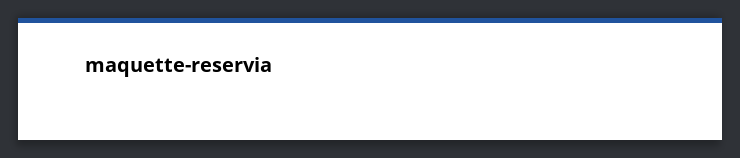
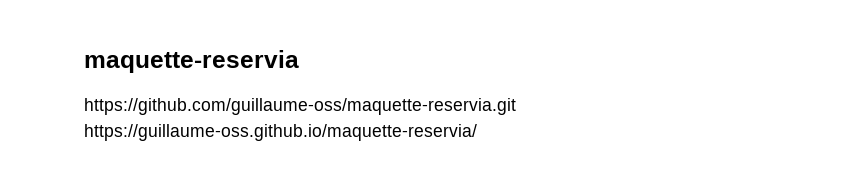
+ https://github.com/guillaume-oss/maquette-reservia.git https://guillaume-oss.github.io/maquette-reservia/

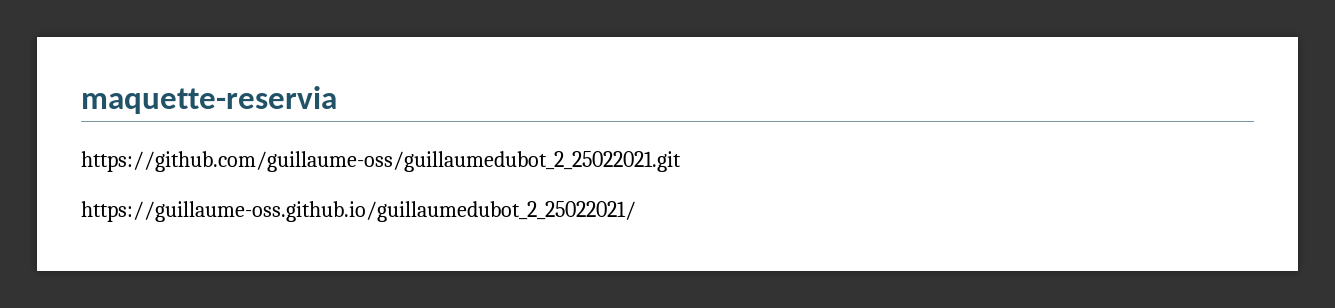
- https://github.com/guillaume-oss/maquette-reservia.git https://guillaume-oss.github.io/maquette-reservia/
+ https://github.com/guillaume-oss/guillaumedubot_2_25022021.git
+ https://guillaume-oss.github.io/guillaumedubot_2_25022021/

